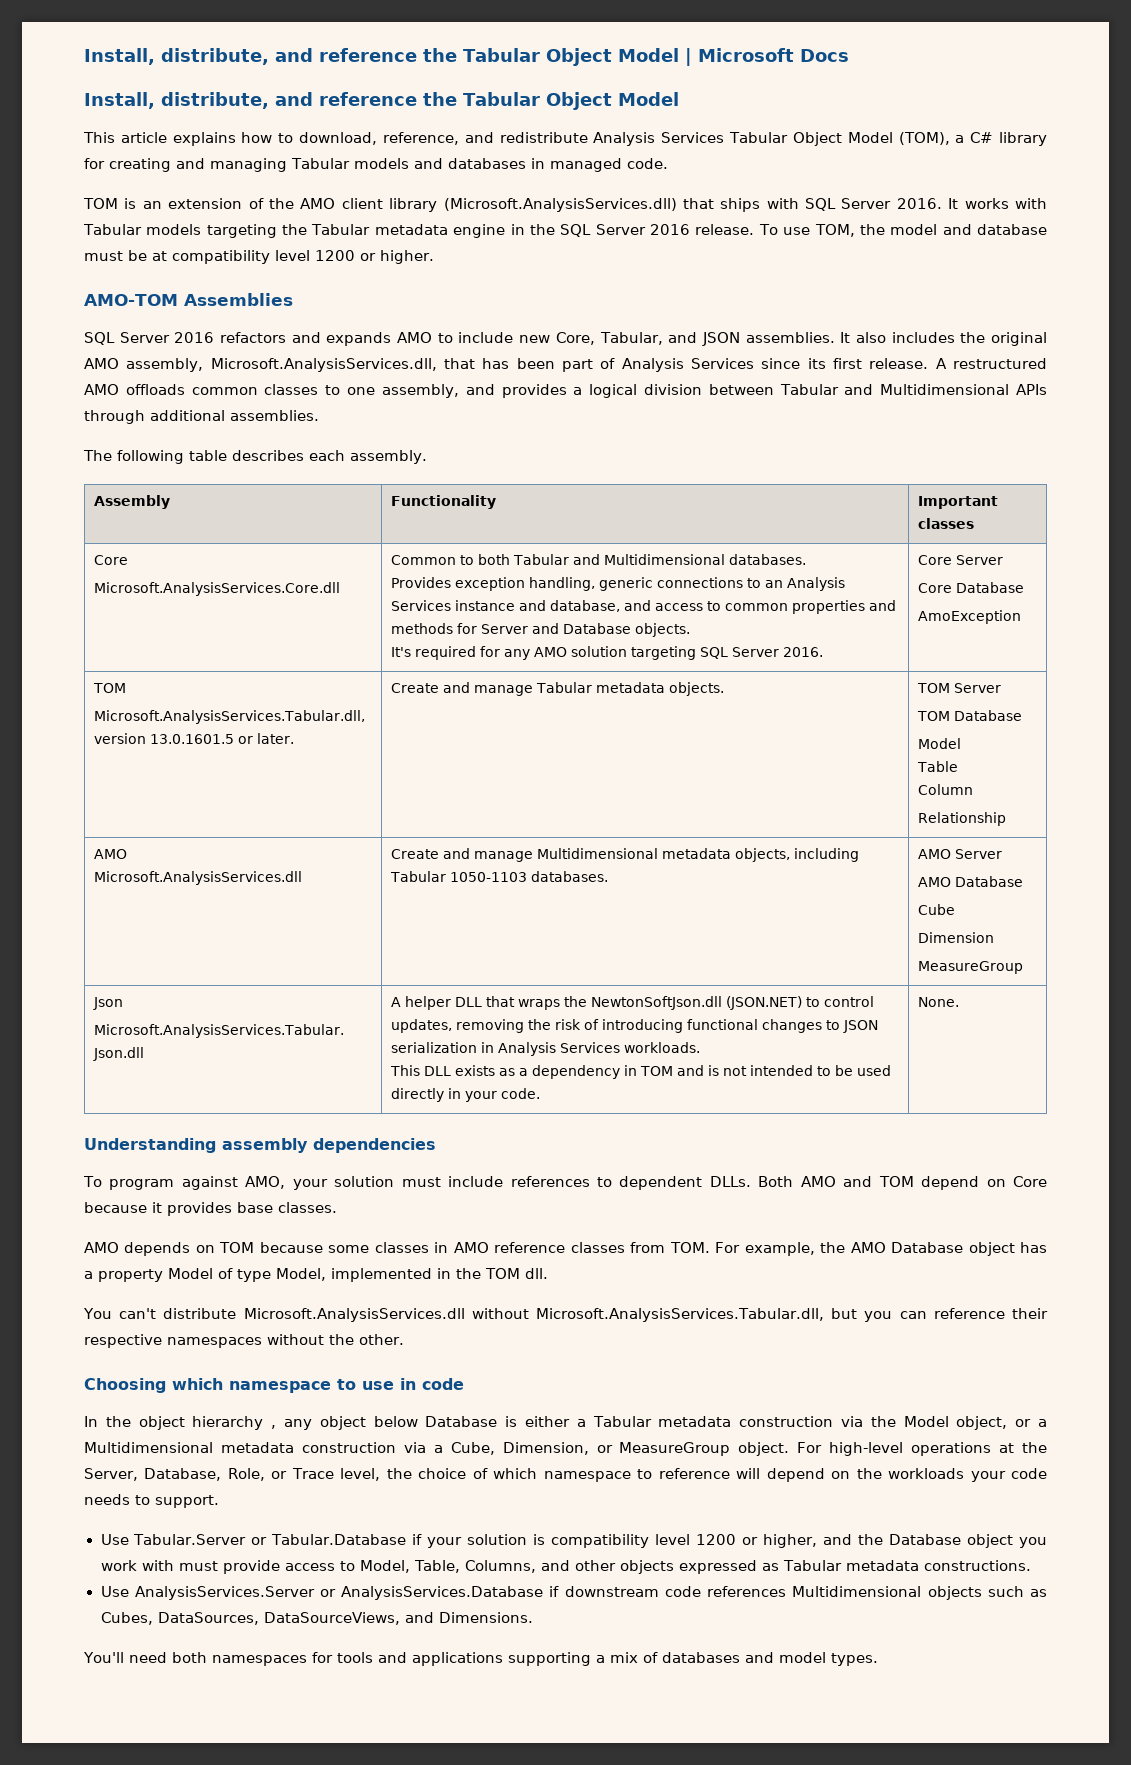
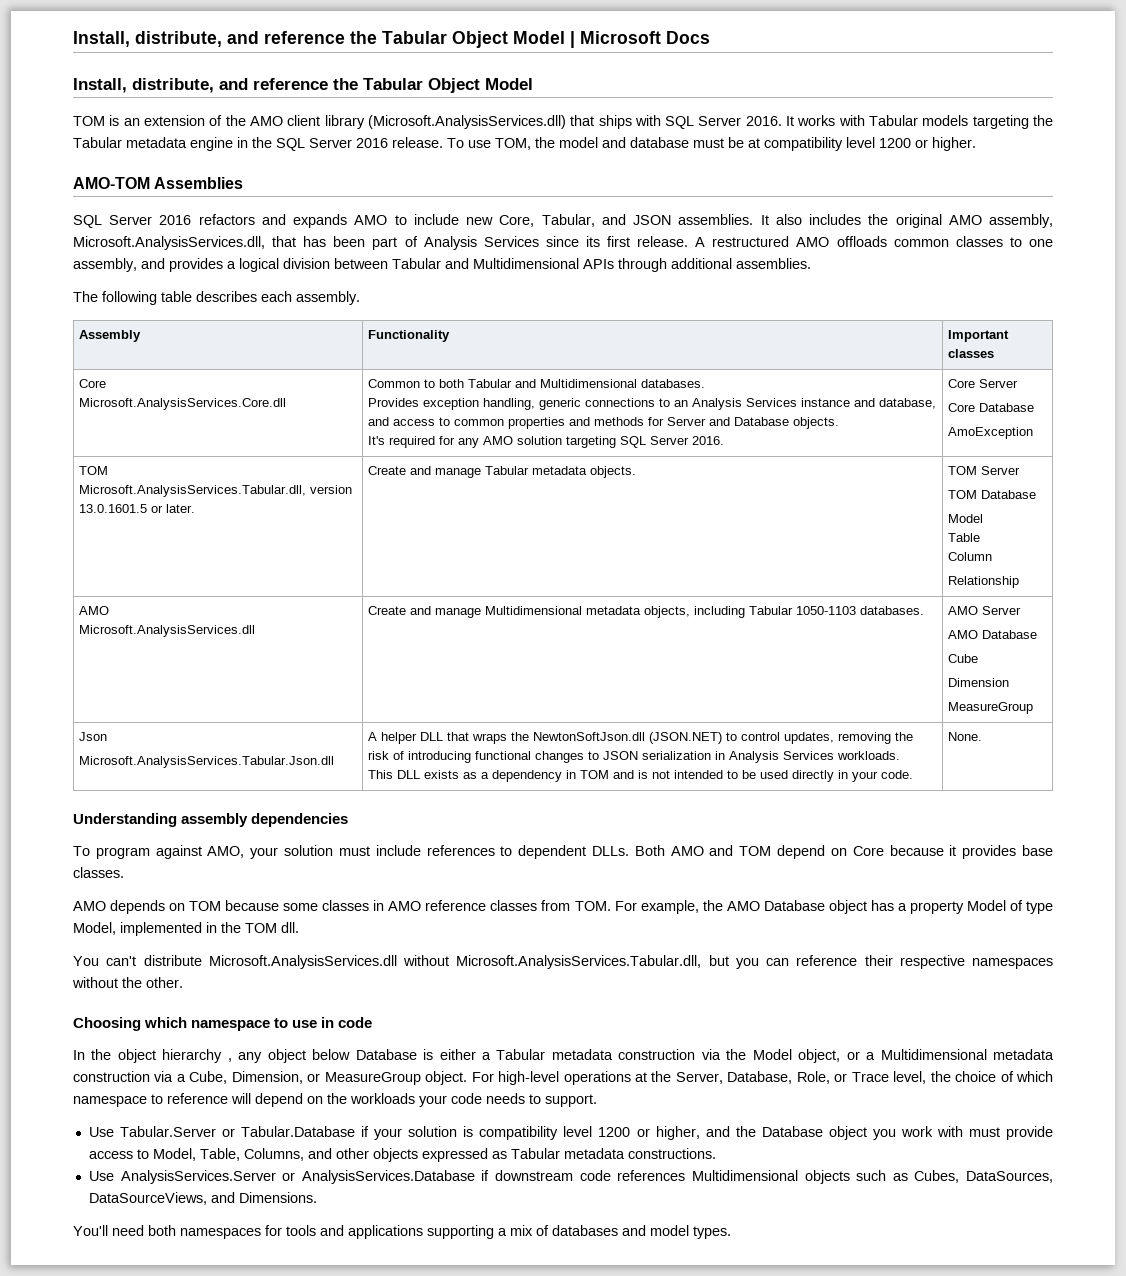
- This article explains how to download, reference, and redistribute Analysis Services Tabular Object Model (TOM), a C# library for creating and managing Tabular models and databases in managed code.

